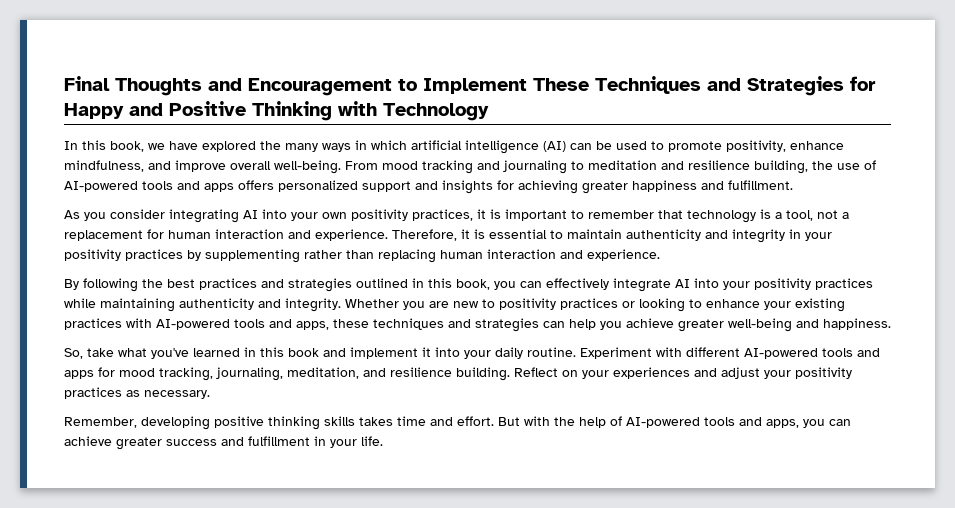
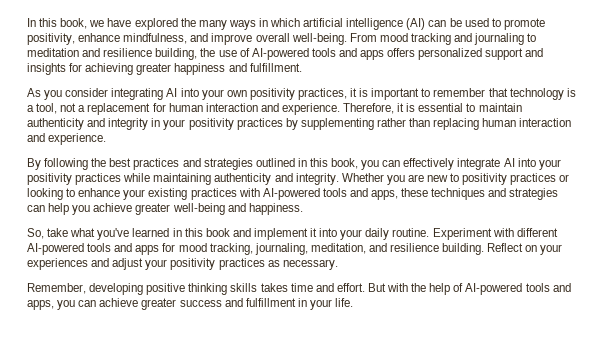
- Final Thoughts and Encouragement to Implement These Techniques and Strategies for Happy and Positive Thinking with Technology

